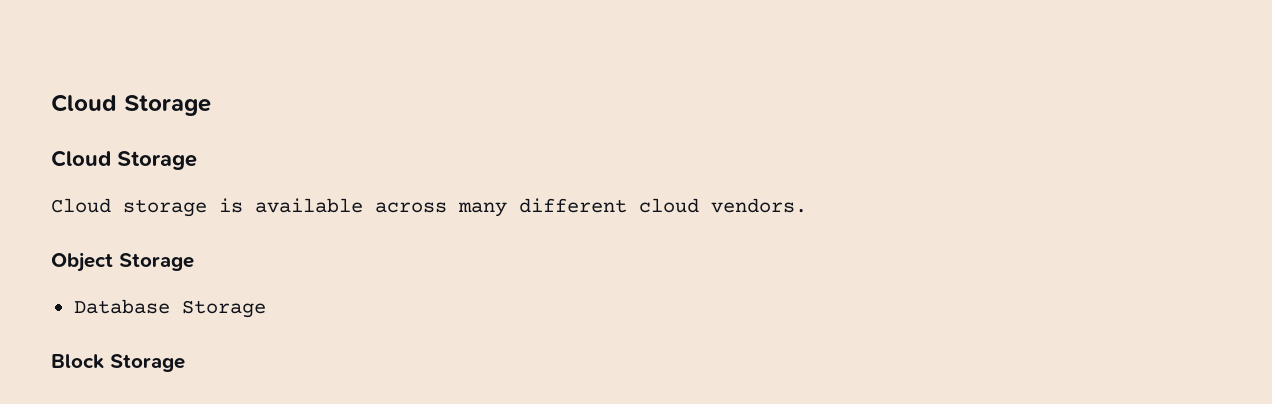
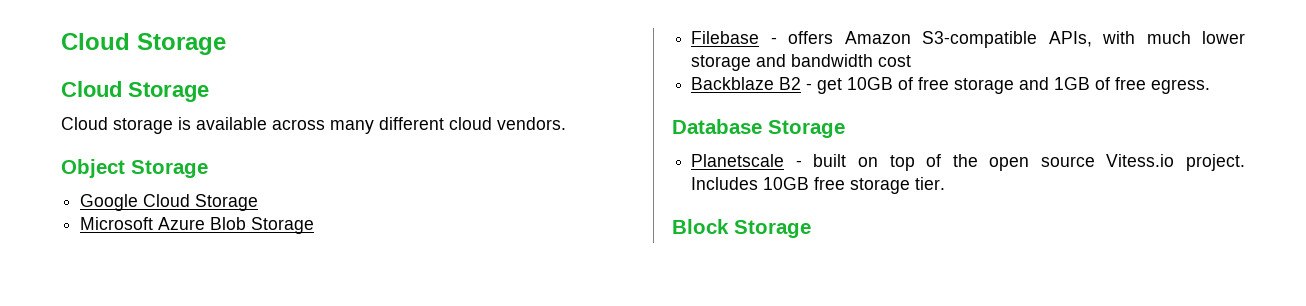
+ Google Cloud Storage
+ Microsoft Azure Blob Storage
+ Filebase - offers Amazon S3-compatible APIs, with much lower storage and bandwidth cost
+ Backblaze B2 - get 10GB of free storage and 1GB of free egress.
  Database Storage
+ Planetscale - built on top of the open source Vitess.io project. Includes 10GB free storage tier.

